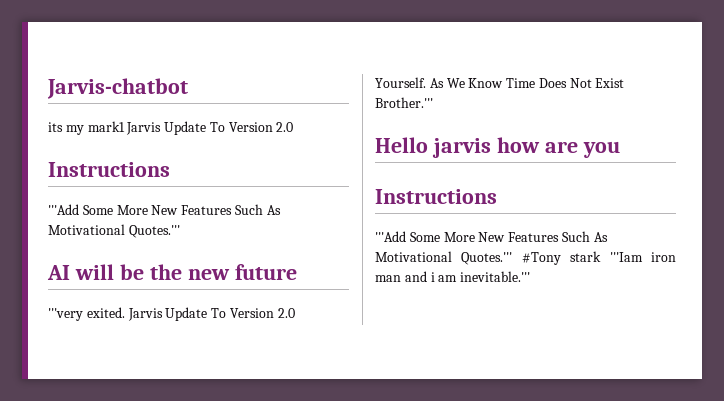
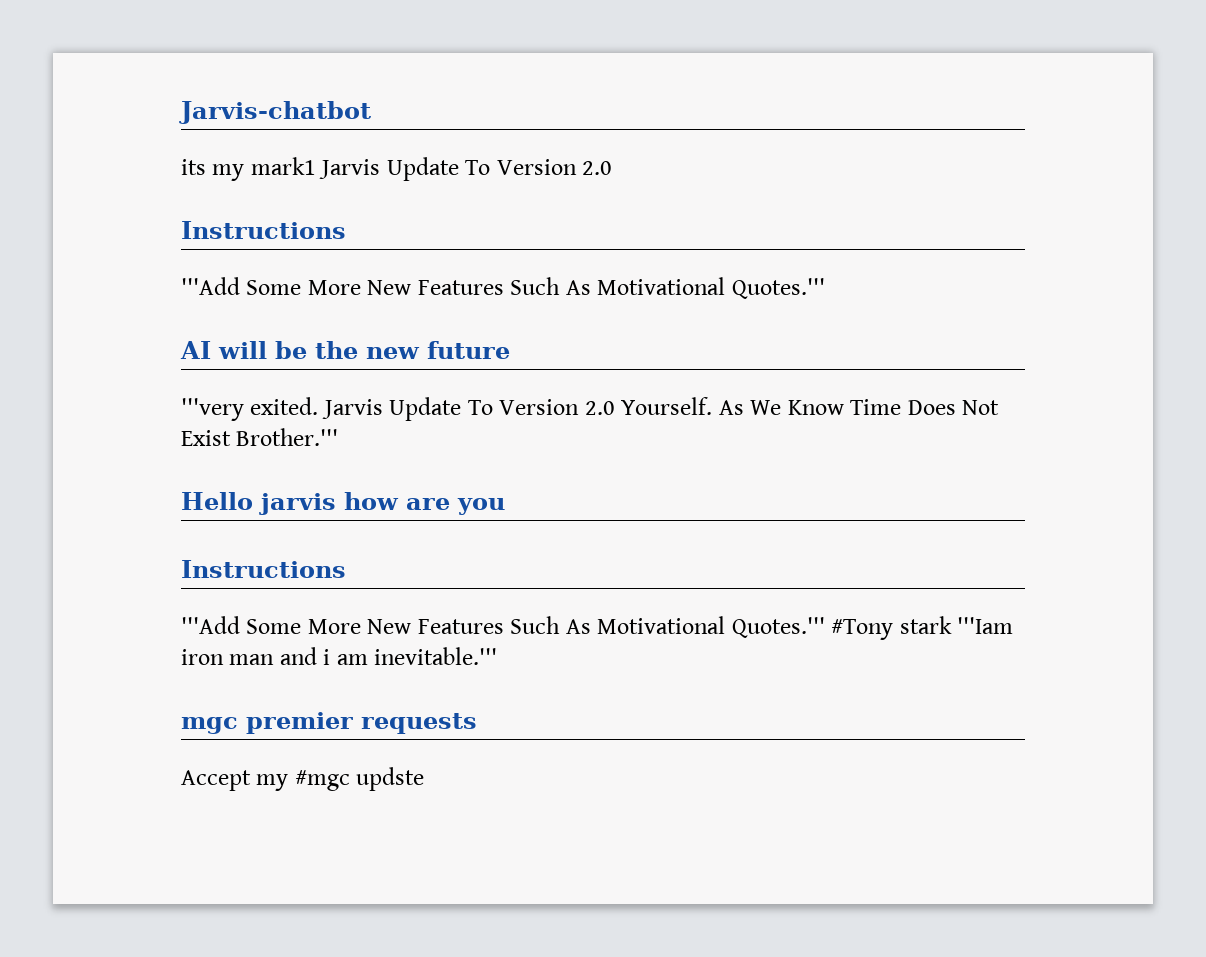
+ mgc premier requests
+ Accept my #mgc updste

